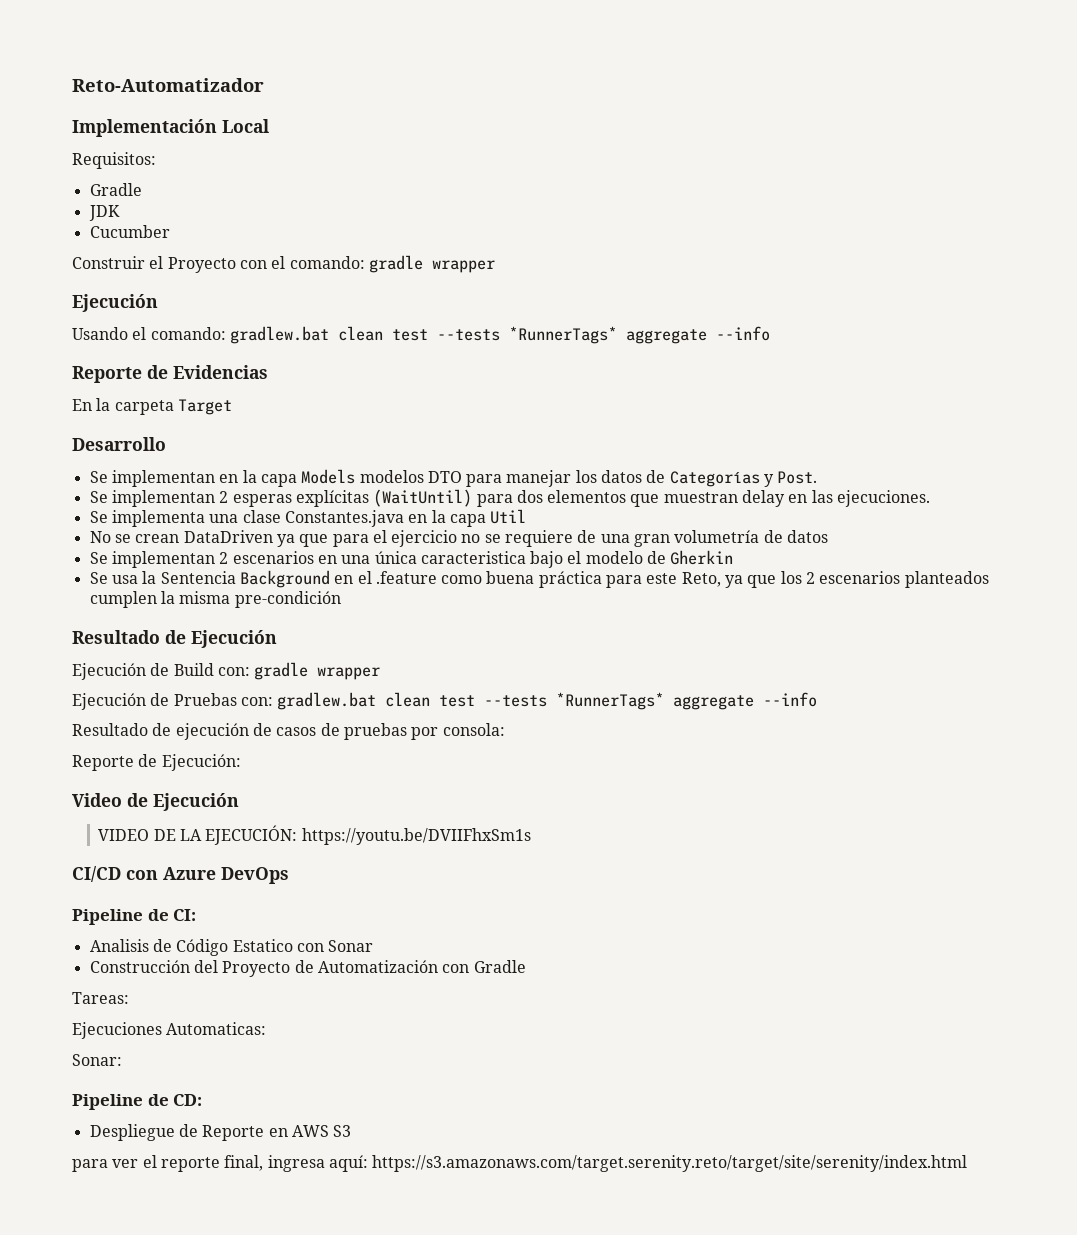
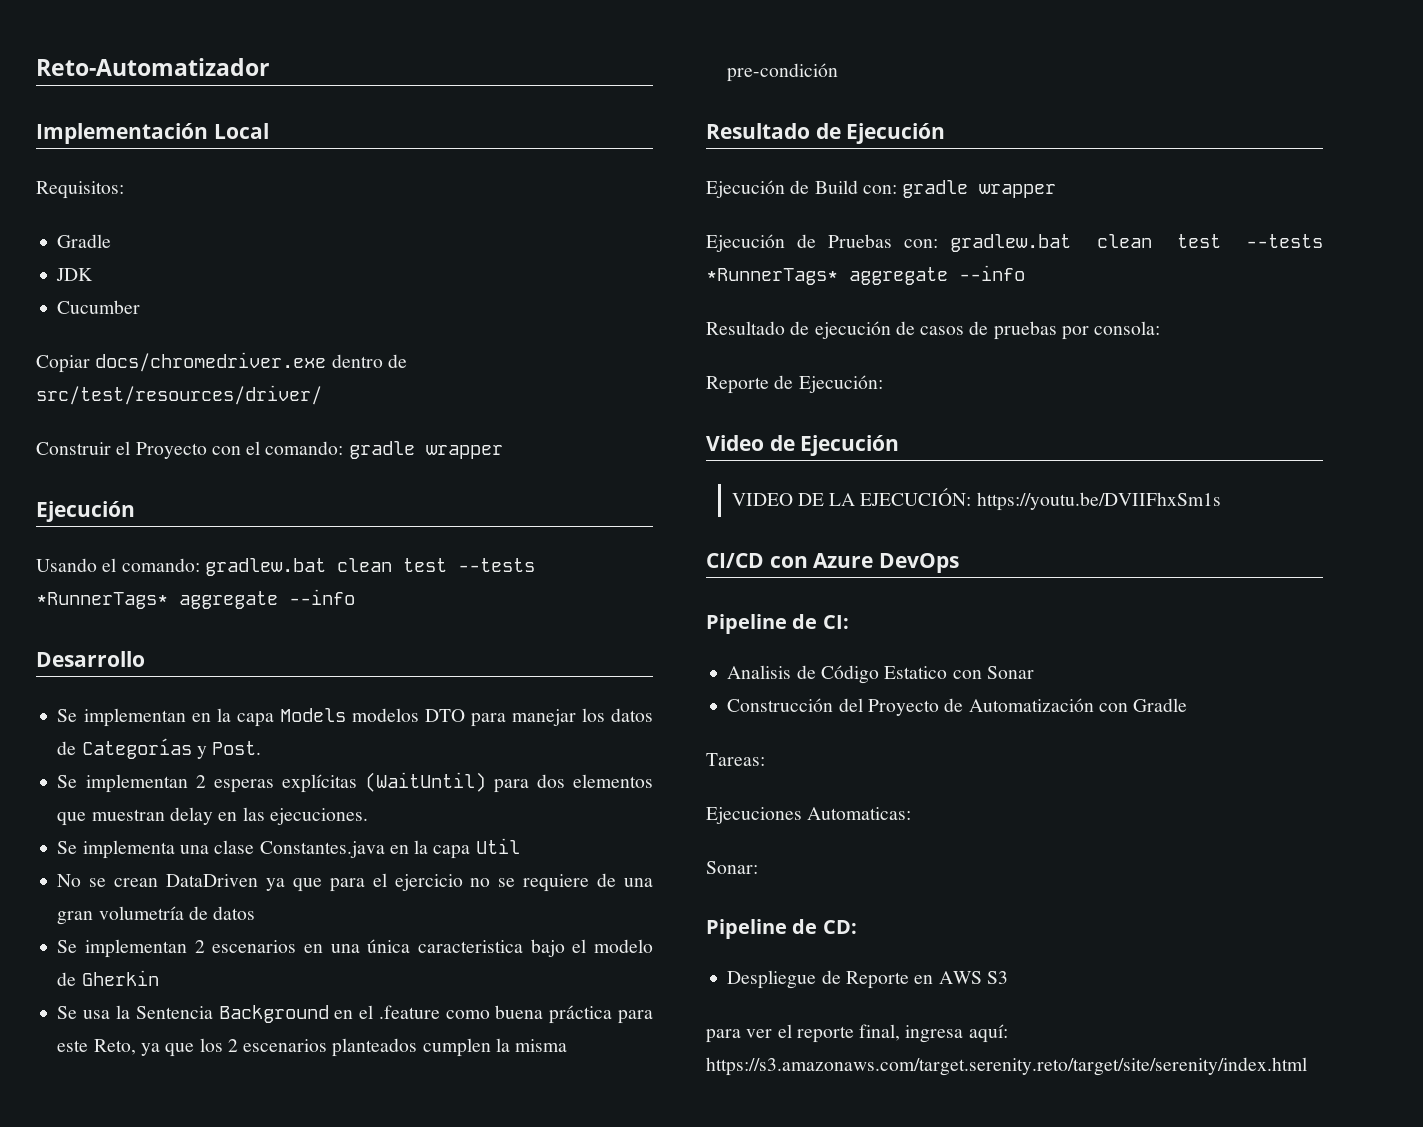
+ Copiar docs/chromedriver.exe dentro de src/test/resources/driver/
- Reporte de Evidencias
- En la carpeta Target

